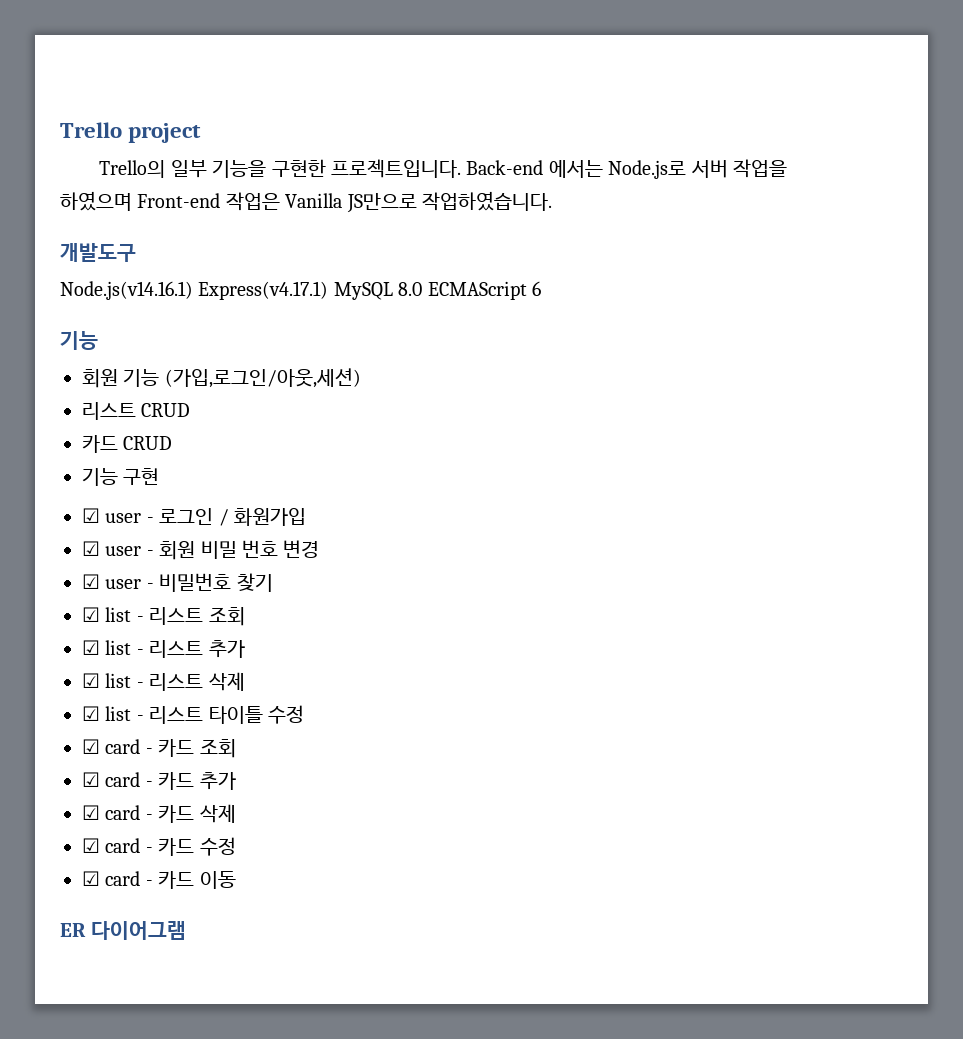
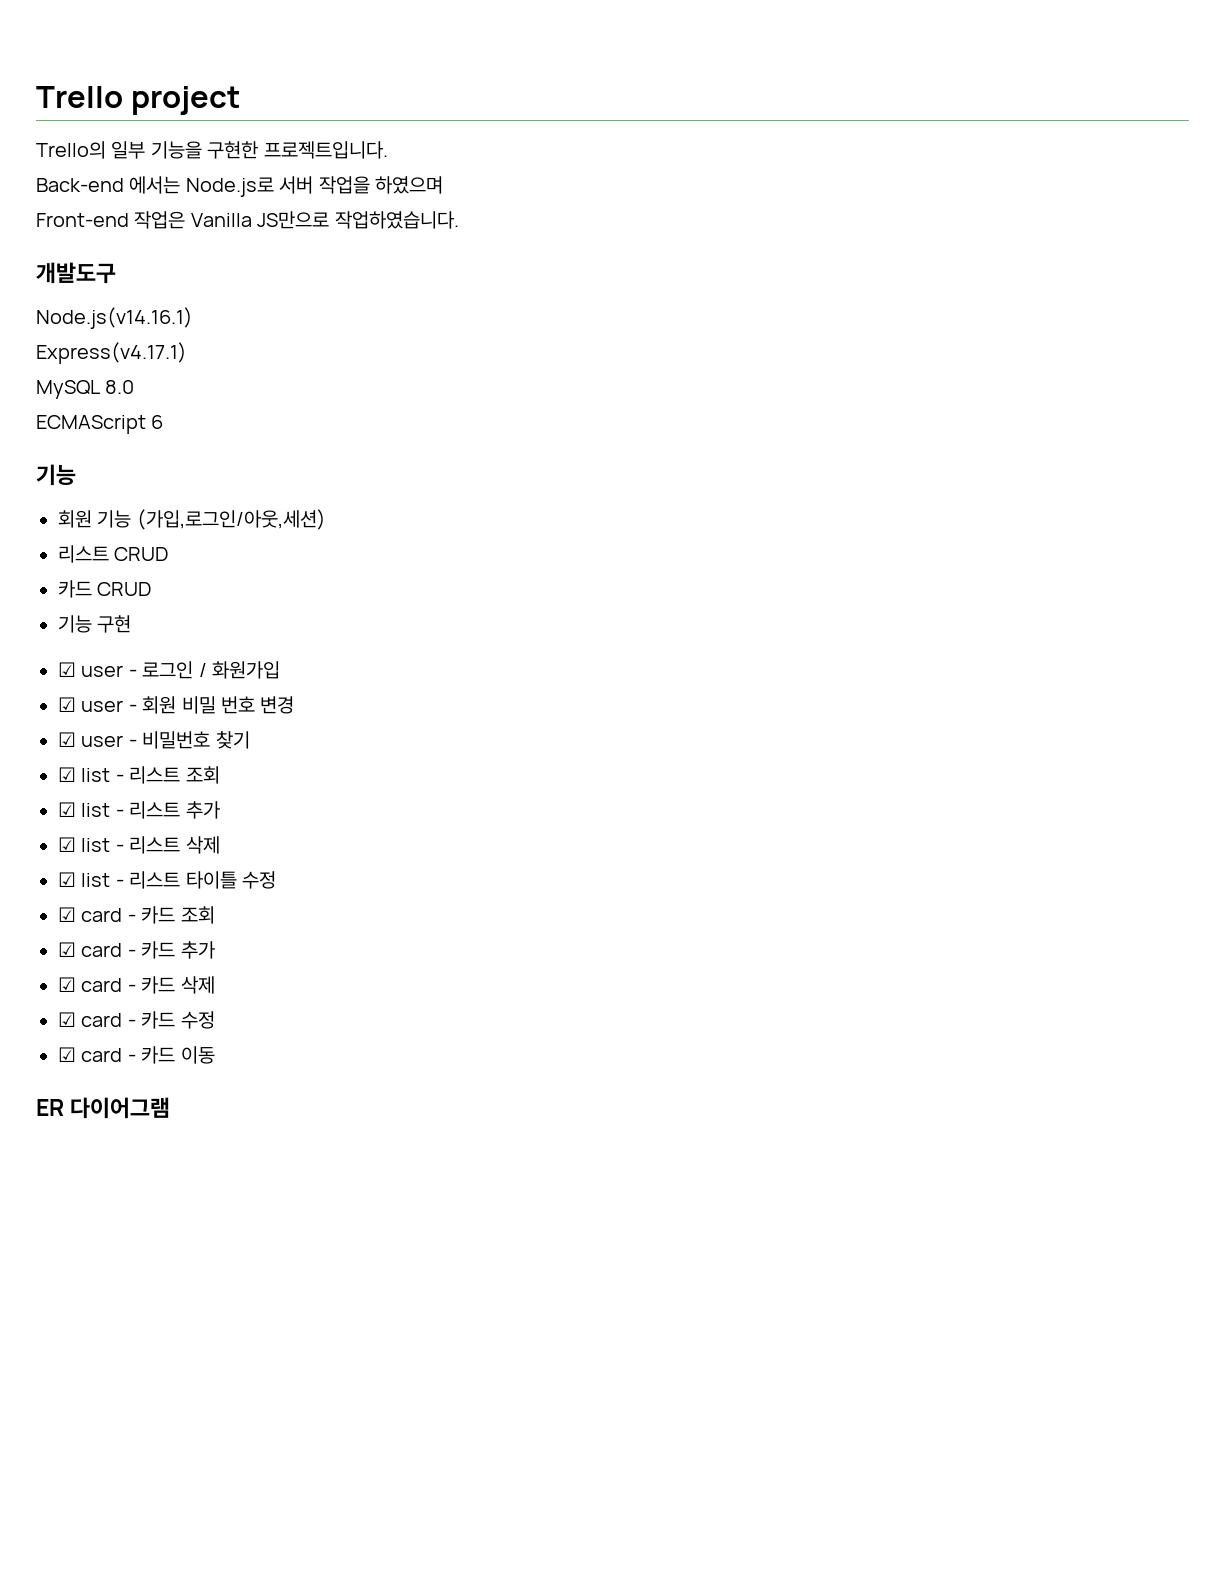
- Trello의 일부 기능을 구현한 프로젝트입니다. Back-end 에서는 Node.js로 서버 작업을 하였으며 Front-end 작업은 Vanilla JS만으로 작업하였습니다.
+ Trello의 일부 기능을 구현한 프로젝트입니다.
+ Back-end 에서는 Node.js로 서버 작업을 하였으며
+ Front-end 작업은 Vanilla JS만으로 작업하였습니다.
- Node.js(v14.16.1) Express(v4.17.1) MySQL 8.0 ECMAScript 6
+ Node.js(v14.16.1)
+ Express(v4.17.1)
+ MySQL 8.0
+ ECMAScript 6

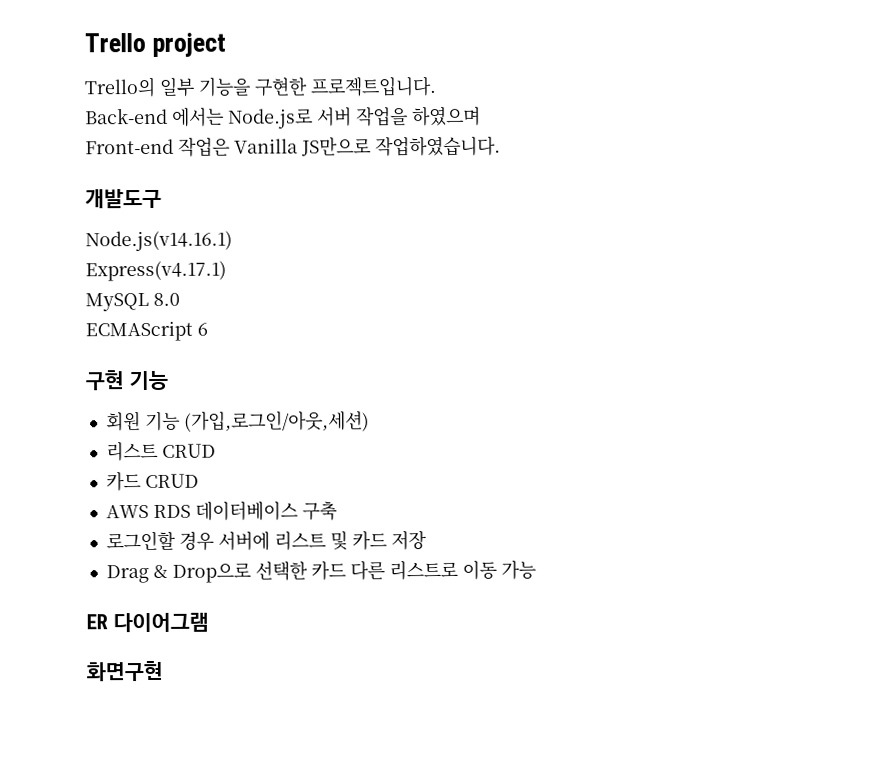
  ECMAScript 6
- 기능
+ 구현 기능
- 기능 구현
- ☑ user - 로그인 / 화원가입
- ☑ user - 회원 비밀 번호 변경
- ☑ user - 비밀번호 찾기
- ☑ list - 리스트 조회
- ☑ list - 리스트 추가
- ☑ list - 리스트 삭제
- ☑ list - 리스트 타이틀 수정
- ☑ card - 카드 조회
- ☑ card - 카드 추가
- ☑ card - 카드 삭제
- ☑ card - 카드 수정
- ☑ card - 카드 이동
+ AWS RDS 데이터베이스 구축
+ 로그인할 경우 서버에 리스트 및 카드 저장
+ Drag & Drop으로 선택한 카드 다른 리스트로 이동 가능
+ 화면구현

